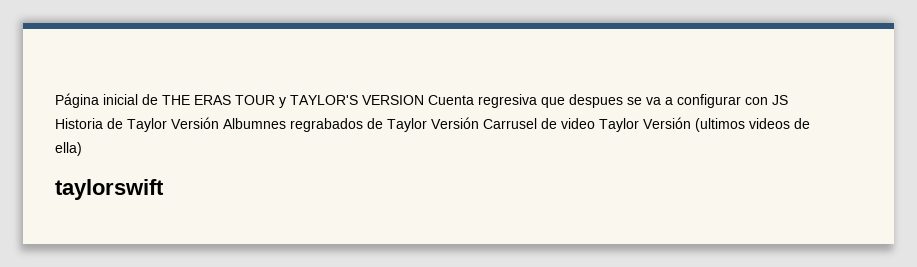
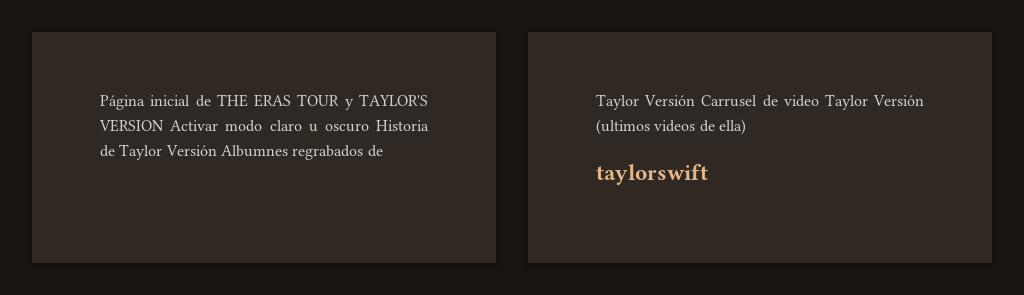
- Página inicial de THE ERAS TOUR y TAYLOR'S VERSION Cuenta regresiva que despues se va a configurar con JS Historia de Taylor Versión Albumnes regrabados de Taylor Versión Carrusel de video Taylor Versión (ultimos videos de ella)
+ Página inicial de THE ERAS TOUR y TAYLOR'S VERSION Activar modo claro u oscuro Historia de Taylor Versión Albumnes regrabados de Taylor Versión Carrusel de video Taylor Versión (ultimos videos de ella)

